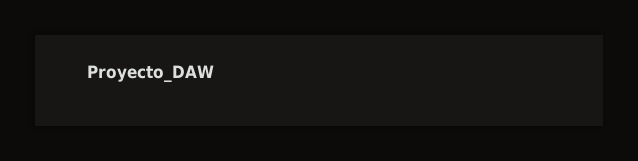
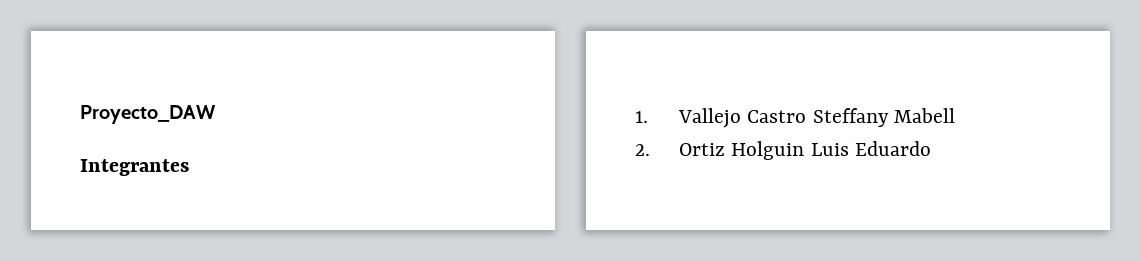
+ Integrantes
+ 1. Vallejo Castro Steffany Mabell
+ 2. Ortiz Holguin Luis Eduardo

